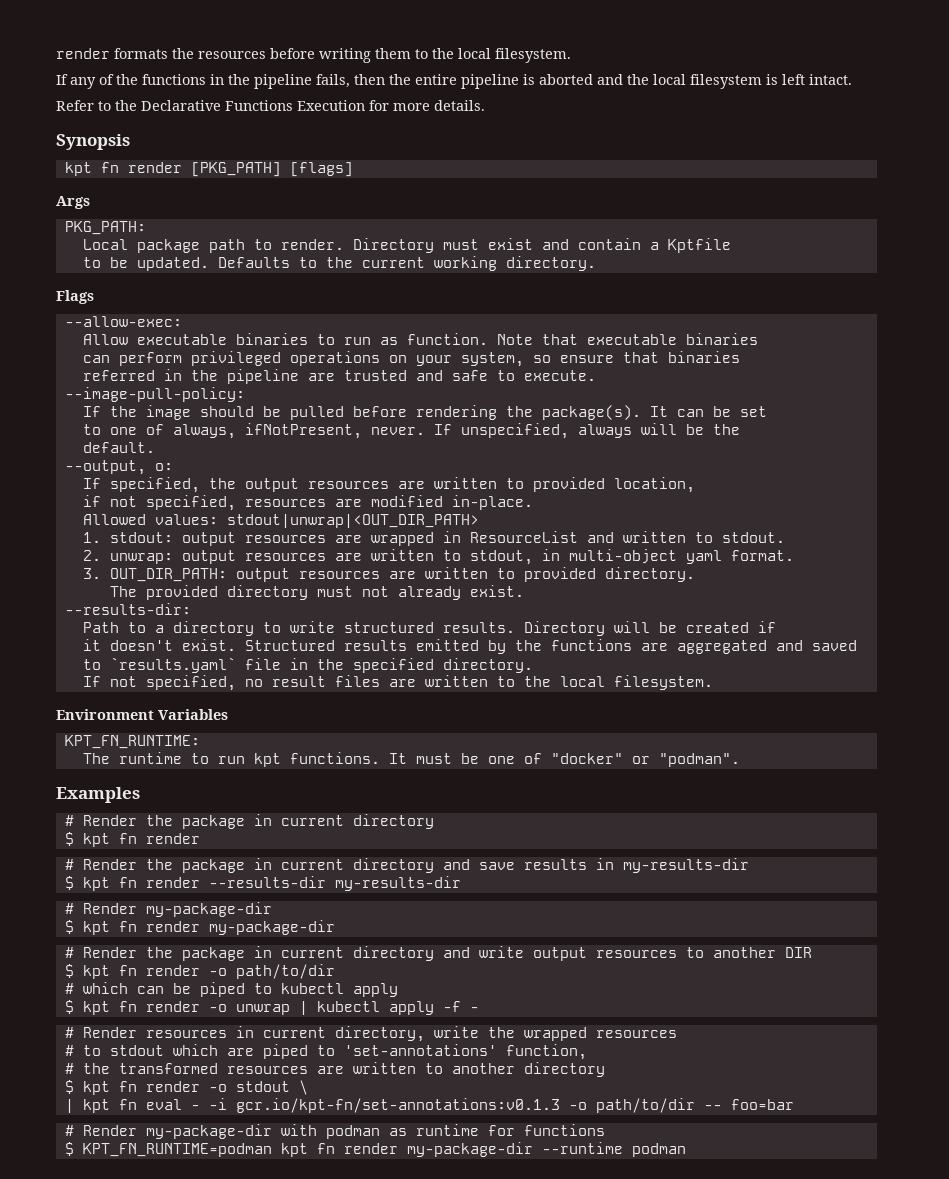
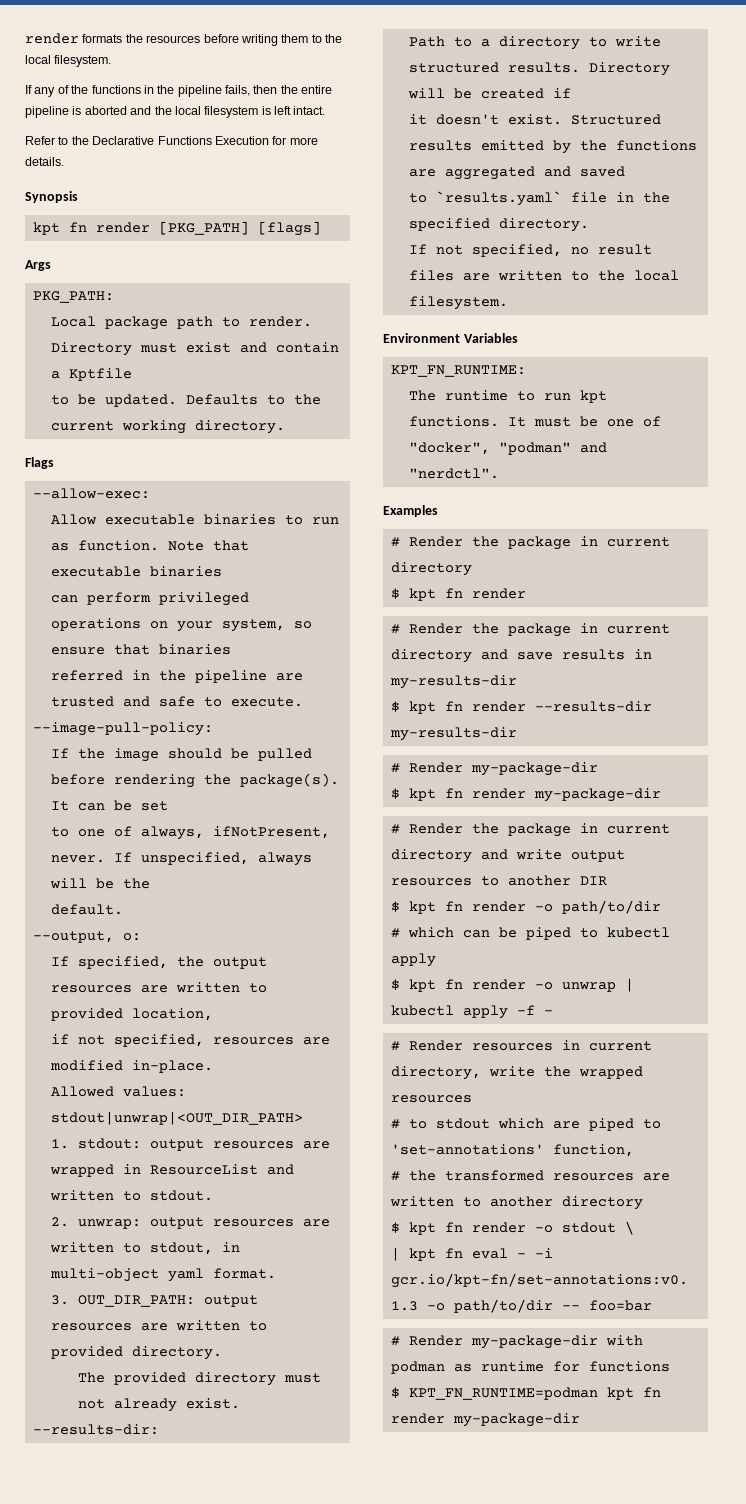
- It must be one of "docker" or "podman".
+ It must be one of "docker", "podman" and "nerdctl".
- $ KPT_FN_RUNTIME=podman kpt fn render my-package-dir --runtime podman
+ $ KPT_FN_RUNTIME=podman kpt fn render my-package-dir

